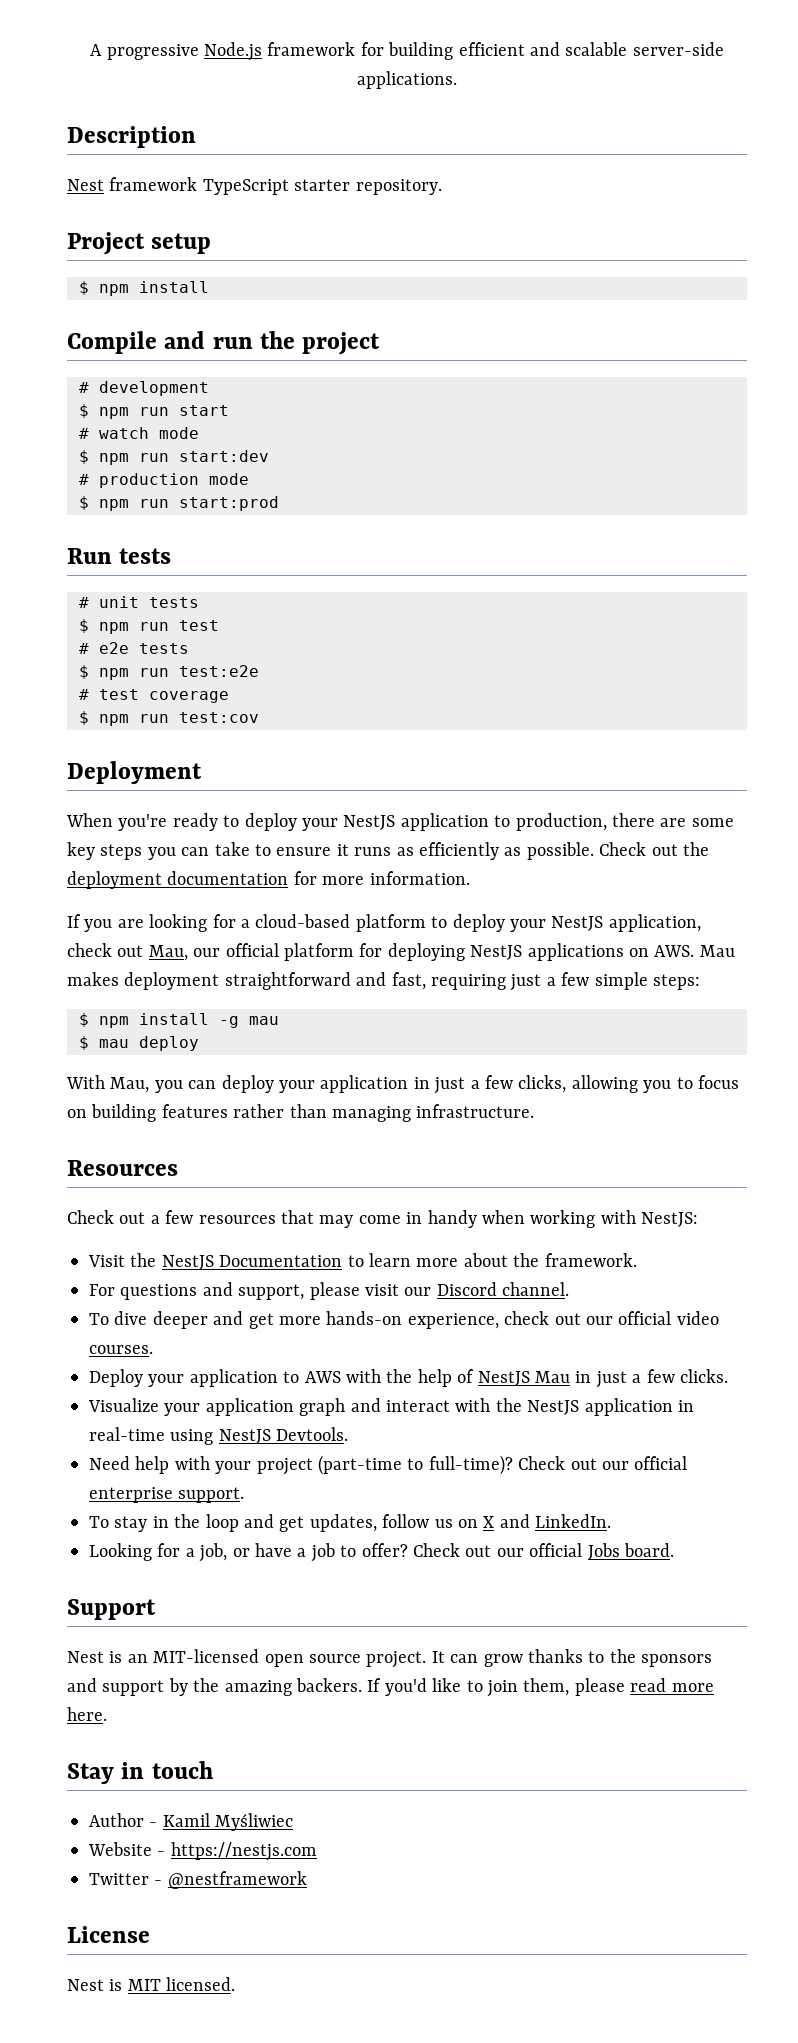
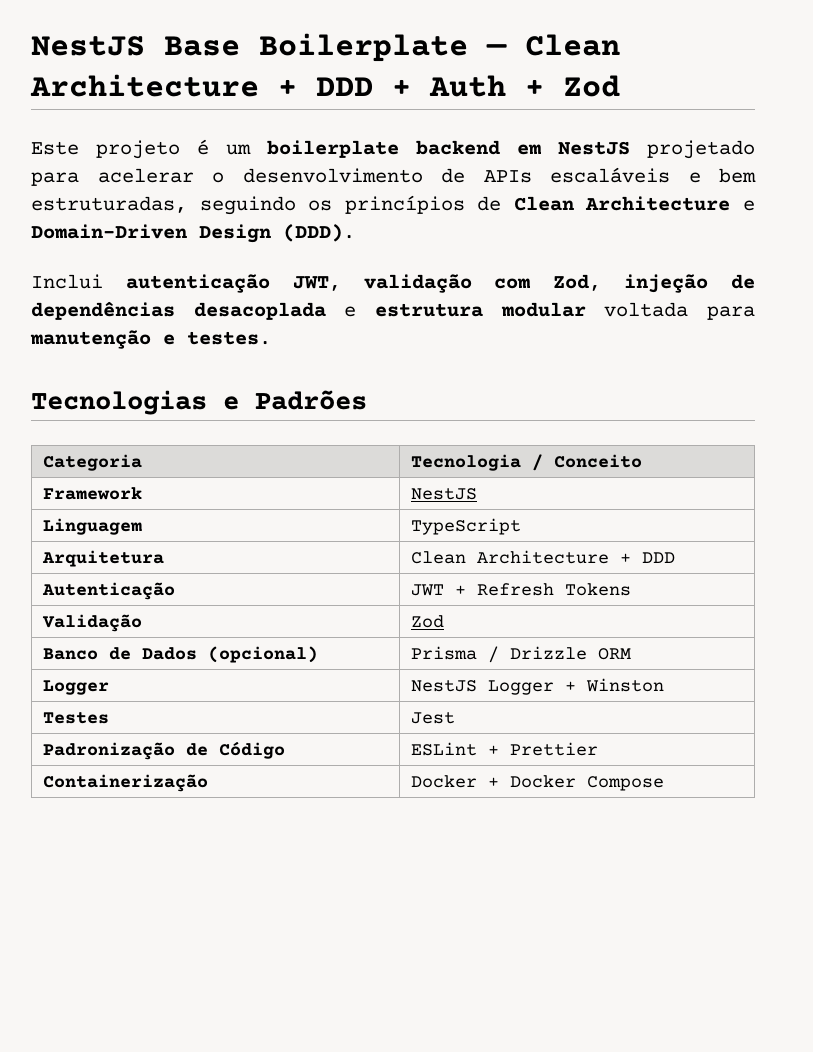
- A progressive Node.js framework for building efficient and scalable server-side applications.
- Description
- Nest framework TypeScript starter repository.
- Project setup
- $ npm install
- Compile and run the project
- # development
- $ npm run start
- # watch mode
- $ npm run start:dev
- # production mode
- $ npm run start:prod
- Run tests
- # unit tests
- $ npm run test
- # e2e tests
- $ npm run test:e2e
- # test coverage
- $ npm run test:cov
- Deployment
- When you're ready to deploy your NestJS application to production, there are some key steps you can take to ensure it runs as efficiently as possible. Check out the deployment documentation for more information.
- If you are looking for a cloud-based platform to deploy your NestJS application, check out Mau, our official platform for deploying NestJS applications on AWS. Mau makes deployment straightforward and fast, requiring just a few simple steps:
- $ npm install -g mau
- $ mau deploy
- With Mau, you can deploy your application in just a few clicks, allowing you to focus on building features rather than managing infrastructure.
- Resources
- Check out a few resources that may come in handy when working with NestJS:
- Visit the NestJS Documentation to learn more about the framework.
- For questions and support, please visit our Discord channel.
- To dive deeper and get more hands-on experience, check out our official video courses.
- Deploy your application to AWS with the help of NestJS Mau in just a few clicks.
- Visualize your application graph and interact with the NestJS application in real-time using NestJS Devtools.
- Need help with your project (part-time to full-time)? Check out our official enterprise support.
- To stay in the loop and get updates, follow us on X and LinkedIn.
- Looking for a job, or have a job to offer? Check out our official Jobs board.
- Support
- Nest is an MIT-licensed open source project. It can grow thanks to the sponsors and support by the amazing backers. If you'd like to join them, please read more here.
- Stay in touch
- Author - Kamil Myśliwiec
- Website - https://nestjs.com
- Twitter - @nestframework
- License
- Nest is MIT licensed.
+ NestJS Base Boilerplate — Clean Architecture + DDD + Auth + Zod
+ Este projeto é um boilerplate backend em NestJS projetado para acelerar o desenvolvimento de APIs escaláveis e bem estruturadas, seguindo os princípios de Clean Architecture e Domain-Driven Design (DDD).
+ Inclui autenticação JWT, validação com Zod, injeção de dependências desacoplada e estrutura modular voltada para manutenção e testes.
+ Tecnologias e Padrões
+ Categoria | Tecnologia / Conceito
+ Framework | NestJS
+ Linguagem | TypeScript
+ Arquitetura | Clean Architecture + DDD
+ Autenticação | JWT + Refresh Tokens
+ Validação | Zod
+ Banco de Dados (opcional) | Prisma / Drizzle ORM
+ Logger | NestJS Logger + Winston
+ Testes | Jest
+ Padronização de Código | ESLint + Prettier
+ Containerização | Docker + Docker Compose

